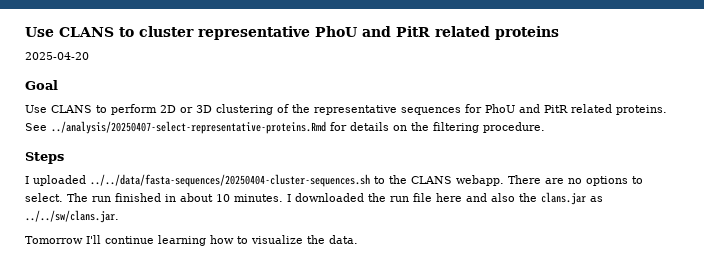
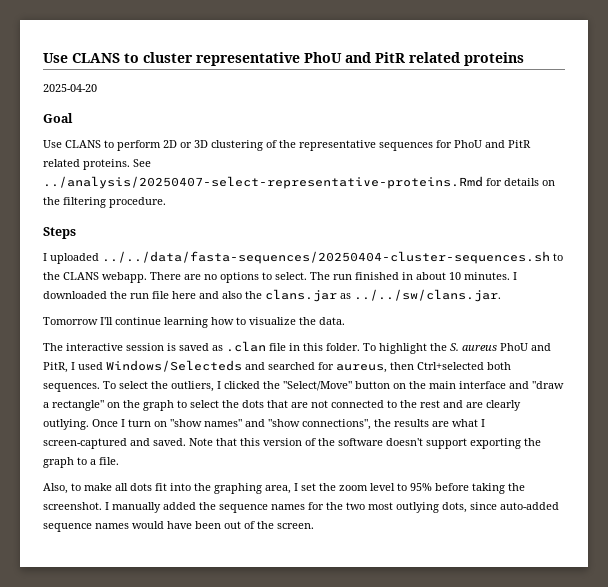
+ The interactive session is saved as .clan file in this folder. To highlight the S. aureus PhoU and PitR, I used Windows/Selecteds and searched for aureus, then Ctrl+selected both sequences. To select the outliers, I clicked the "Select/Move" button on the main interface and "draw a rectangle" on the graph to select the dots that are not connected to the rest and are clearly outlying. Once I turn on "show names" and "show connections", the results are what I screen-captured and saved. Note that this version of the software doesn't support exporting the graph to a file.
+ Also, to make all dots fit into the graphing area, I set the zoom level to 95% before taking the screenshot. I manually added the sequence names for the two most outlying dots, since auto-added sequence names would have been out of the screen.

